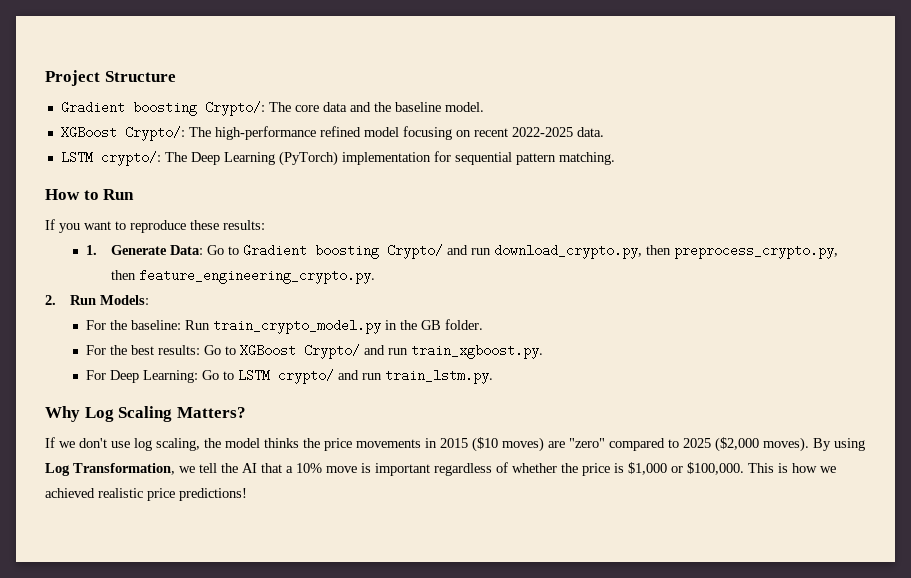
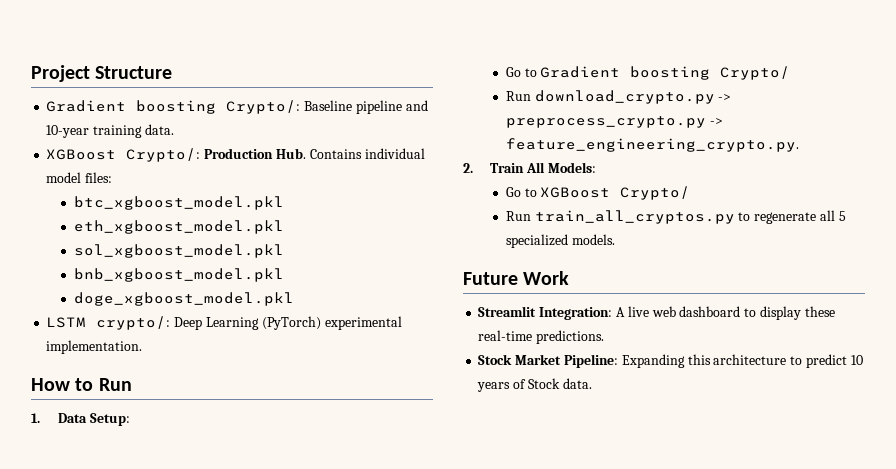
- Gradient boosting Crypto/: The core data and the baseline model.
- XGBoost Crypto/: The high-performance refined model focusing on recent 2022-2025 data.
+ Gradient boosting Crypto/: Baseline pipeline and 10-year training data.
+ XGBoost Crypto/: Production Hub. Contains individual model files:
+ btc_xgboost_model.pkl
+ eth_xgboost_model.pkl
+ sol_xgboost_model.pkl
+ bnb_xgboost_model.pkl
+ doge_xgboost_model.pkl
- LSTM crypto/: The Deep Learning (PyTorch) implementation for sequential pattern matching.
+ LSTM crypto/: Deep Learning (PyTorch) experimental implementation.
  How to Run
- If you want to reproduce these results:
- 1. Generate Data: Go to Gradient boosting Crypto/ and run download_crypto.py, then preprocess_crypto.py, then feature_engineering_crypto.py.
+ 1. Data Setup:
+ Go to Gradient boosting Crypto/
+ Run download_crypto.py -> preprocess_crypto.py -> feature_engineering_crypto.py.
- 2. Run Models:
+ 2. Train All Models:
- For the baseline: Run train_crypto_model.py in the GB folder.
- For the best results: Go to XGBoost Crypto/ and run train_xgboost.py.
- For Deep Learning: Go to LSTM crypto/ and run train_lstm.py.
- Why Log Scaling Matters?
- If we don't use log scaling, the model thinks the price movements in 2015 ($10 moves) are "zero" compared to 2025 ($2,000 moves). By using Log Transformation, we tell the AI that a 10% move is important regardless of whether the price is $1,000 or $100,000. This is how we achieved realistic price predictions!
+ Go to XGBoost Crypto/
+ Run train_all_cryptos.py to regenerate all 5 specialized models.
+ Future Work
+ Streamlit Integration: A live web dashboard to display these real-time predictions.
+ Stock Market Pipeline: Expanding this architecture to predict 10 years of Stock data.

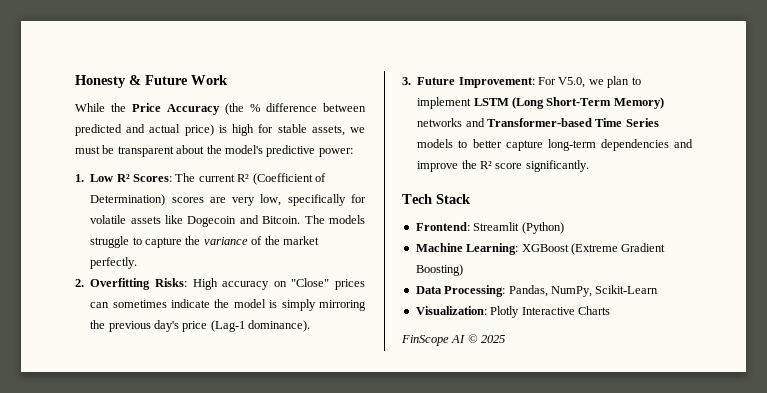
- Project Structure
- Gradient boosting Crypto/: Baseline pipeline and 10-year training data.
- XGBoost Crypto/: Production Hub. Contains individual model files:
- btc_xgboost_model.pkl
- eth_xgboost_model.pkl
- sol_xgboost_model.pkl
- bnb_xgboost_model.pkl
- doge_xgboost_model.pkl
- LSTM crypto/: Deep Learning (PyTorch) experimental implementation.
- How to Run
- 1. Data Setup:
- Go to Gradient boosting Crypto/
- Run download_crypto.py -> preprocess_crypto.py -> feature_engineering_crypto.py.
- 2. Train All Models:
- Go to XGBoost Crypto/
- Run train_all_cryptos.py to regenerate all 5 specialized models.
- Future Work
- Streamlit Integration: A live web dashboard to display these real-time predictions.
- Stock Market Pipeline: Expanding this architecture to predict 10 years of Stock data.
+ Honesty & Future Work
+ While the Price Accuracy (the % difference between predicted and actual price) is high for stable assets, we must be transparent about the model's predictive power:
+ 1. Low R² Scores: The current R² (Coefficient of Determination) scores are very low, specifically for volatile assets like Dogecoin and Bitcoin. The models struggle to capture the variance of the market perfectly.
+ 2. Overfitting Risks: High accuracy on "Close" prices can sometimes indicate the model is simply mirroring the previous day's price (Lag-1 dominance).
+ 3. Future Improvement: For V5.0, we plan to implement LSTM (Long Short-Term Memory) networks and Transformer-based Time Series models to better capture long-term dependencies and improve the R² score significantly.
+ Tech Stack
+ Frontend: Streamlit (Python)
+ Machine Learning: XGBoost (Extreme Gradient Boosting)
+ Data Processing: Pandas, NumPy, Scikit-Learn
+ Visualization: Plotly Interactive Charts
+ FinScope AI © 2025

